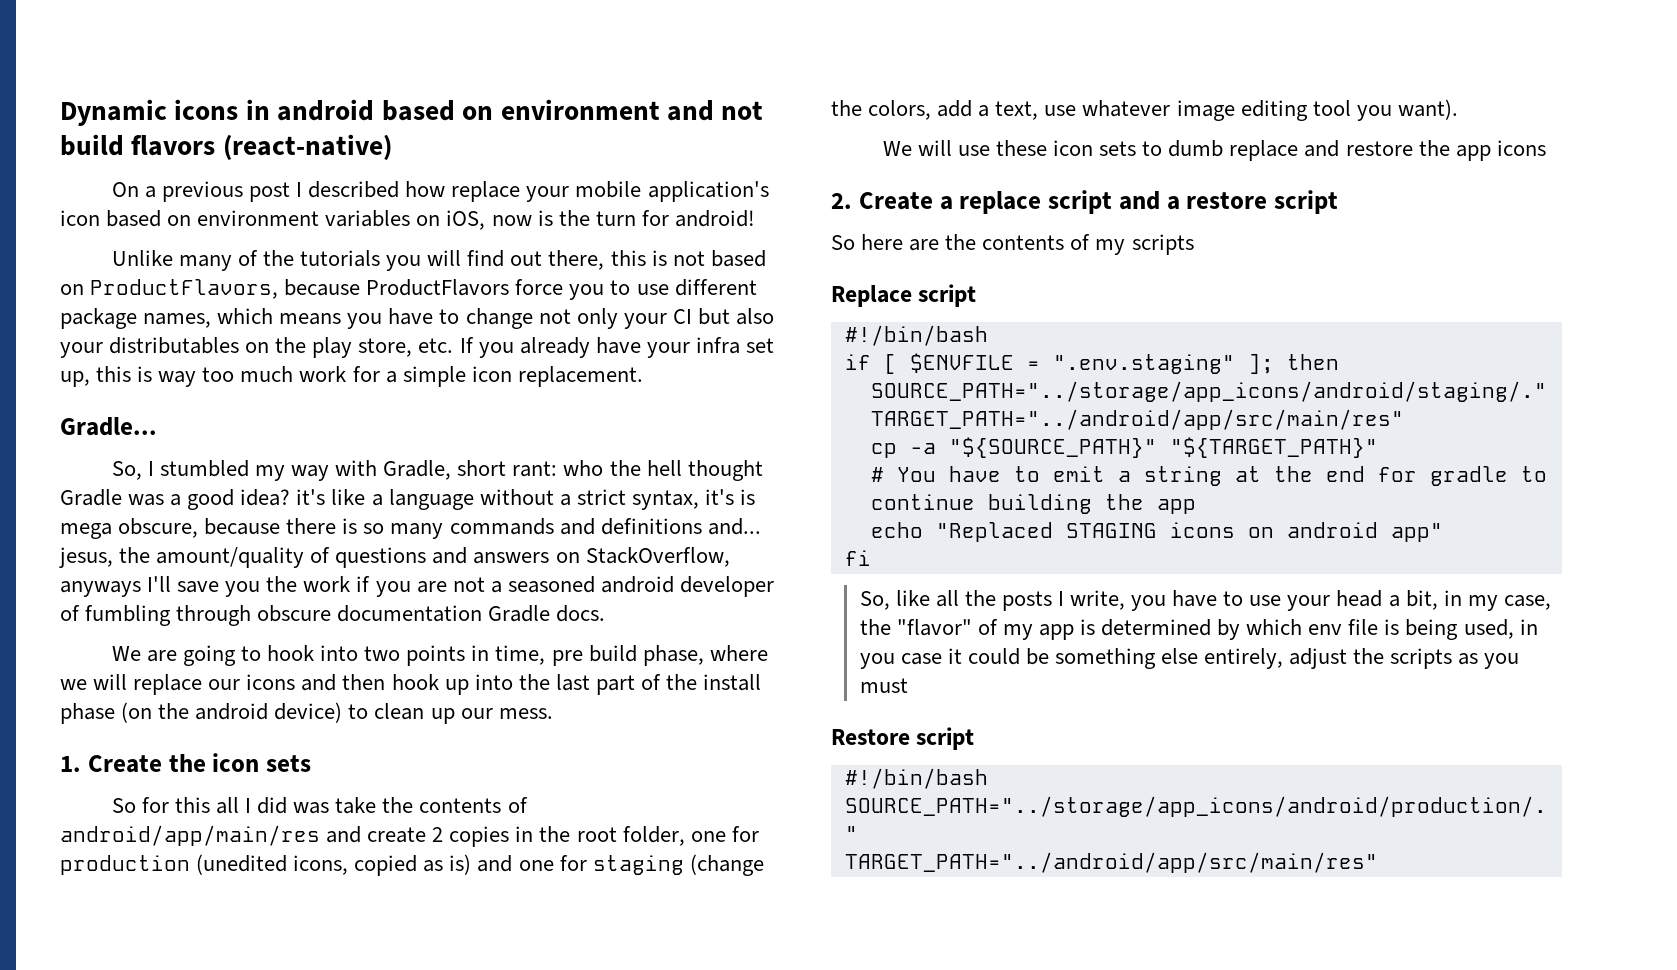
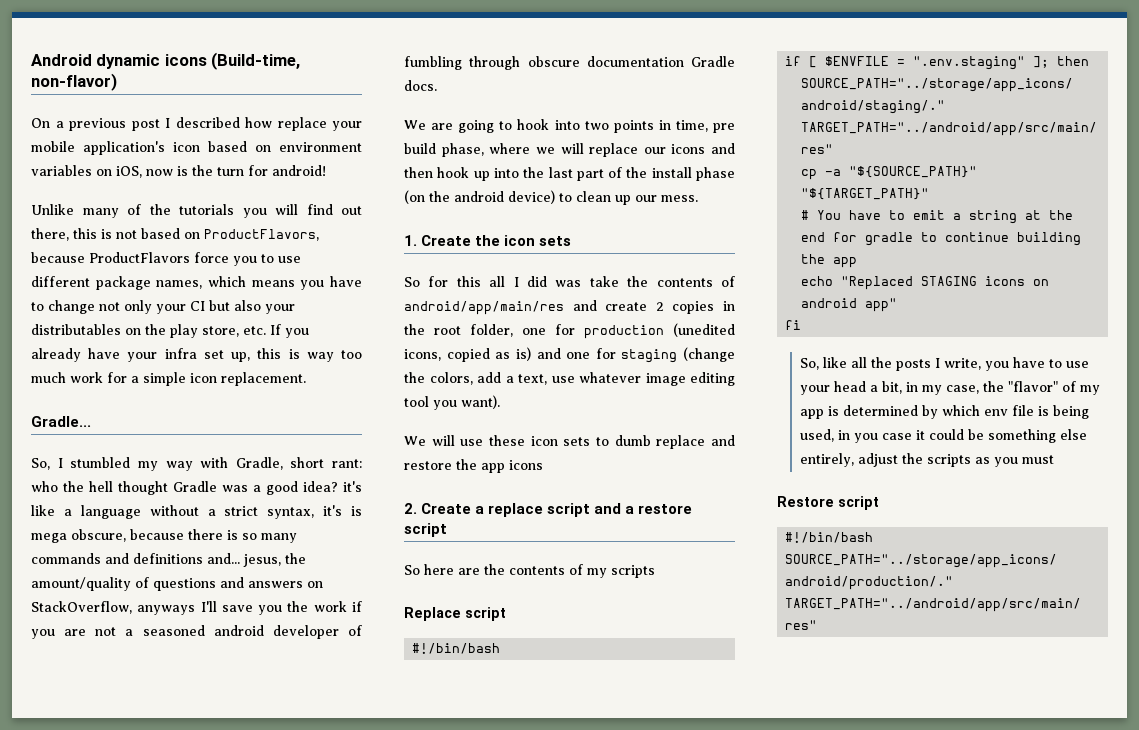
- Dynamic icons in android based on environment and not build flavors (react-native)
+ Android dynamic icons (Build-time, non-flavor)

